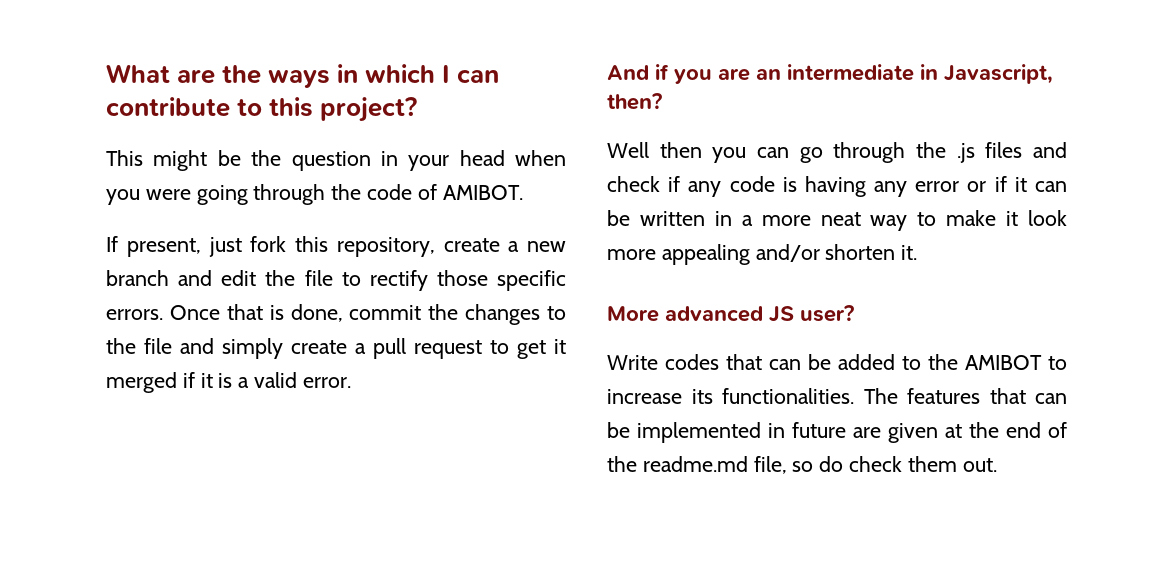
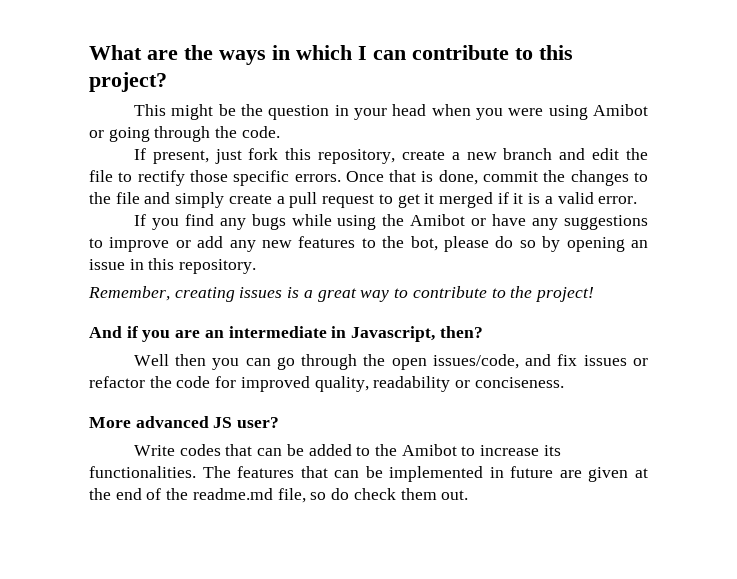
- This might be the question in your head when you were going through the code of AMIBOT.
+ This might be the question in your head when you were using Amibot or going through the code.
+ If you find any bugs while using the Amibot or have any suggestions to improve or add any new features to the bot, please do so by opening an issue in this repository.
+ Remember, creating issues is a great way to contribute to the project!
- Well then you can go through the .js files and check if any code is having any error or if it can be written in a more neat way to make it look more appealing and/or shorten it.
+ Well then you can go through the open issues/code, and fix issues or refactor the code for improved quality, readability or conciseness.
- Write codes that can be added to the AMIBOT to increase its functionalities.
+ Write codes that can be added to the Amibot to increase its functionalities.

